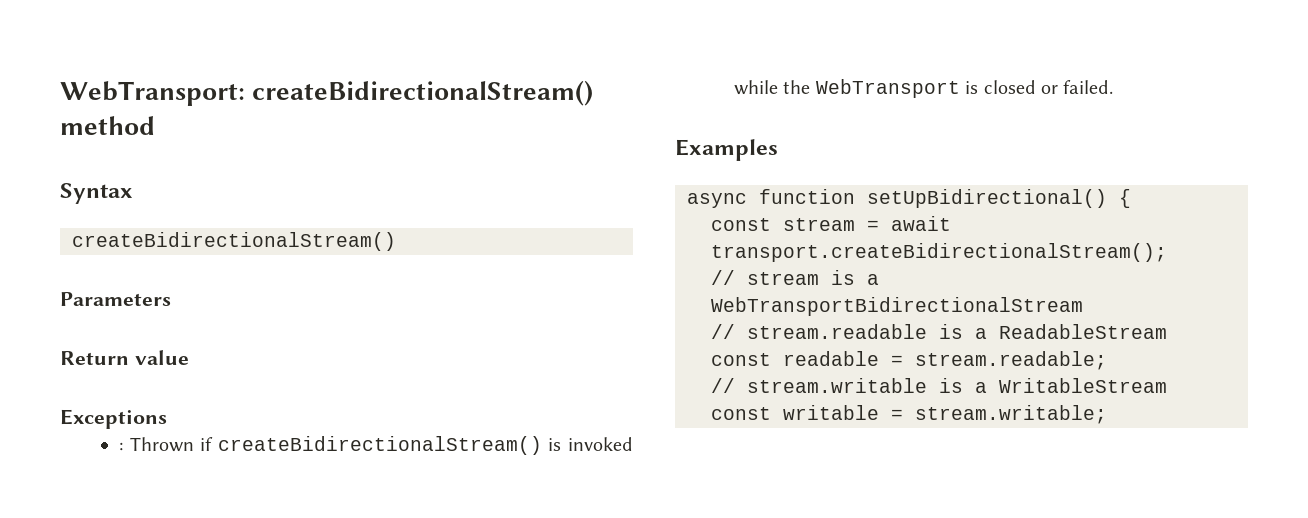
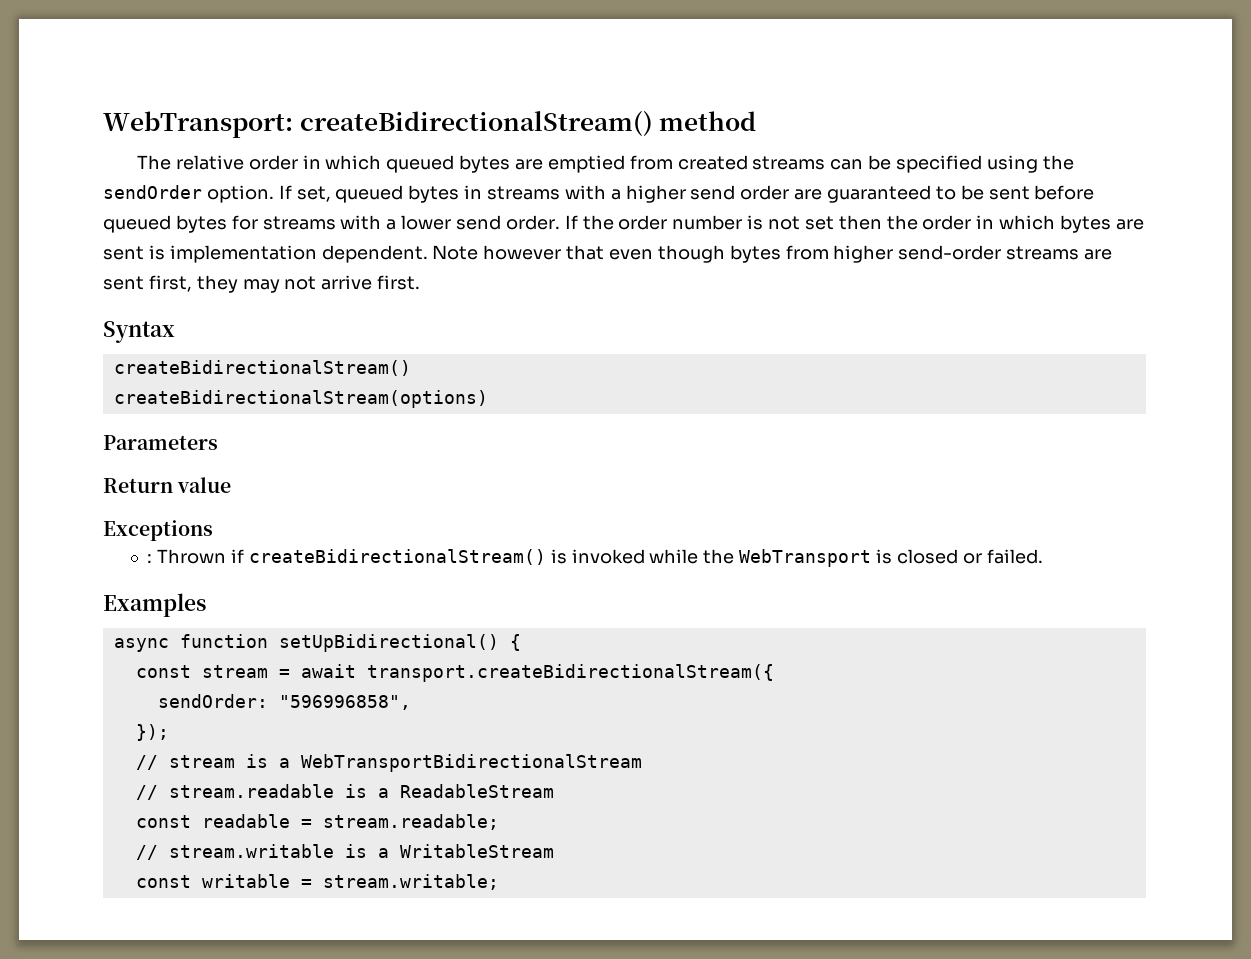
+ The relative order in which queued bytes are emptied from created streams can be specified using the sendOrder option. If set, queued bytes in streams with a higher send order are guaranteed to be sent before queued bytes for streams with a lower send order. If the order number is not set then the order in which bytes are sent is implementation dependent. Note however that even though bytes from higher send-order streams are sent first, they may not arrive first.
+ createBidirectionalStream(options)
- const stream = await transport.createBidirectionalStream();
+ const stream = await transport.createBidirectionalStream({
+ sendOrder: "596996858",
+ });

